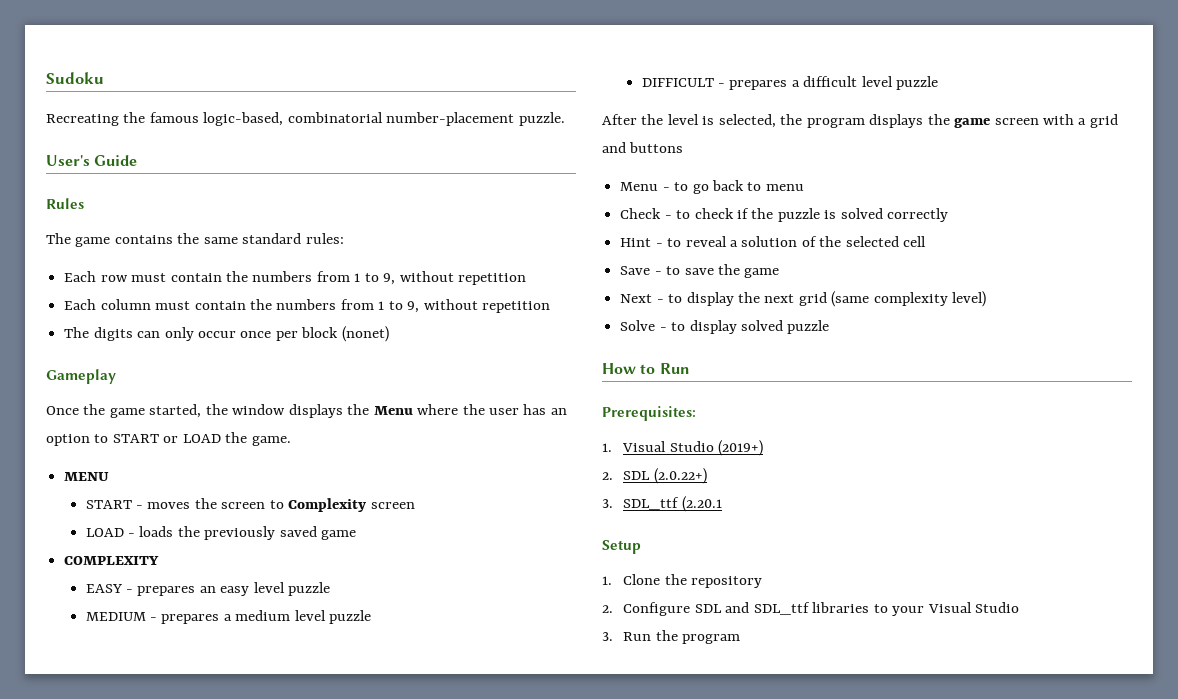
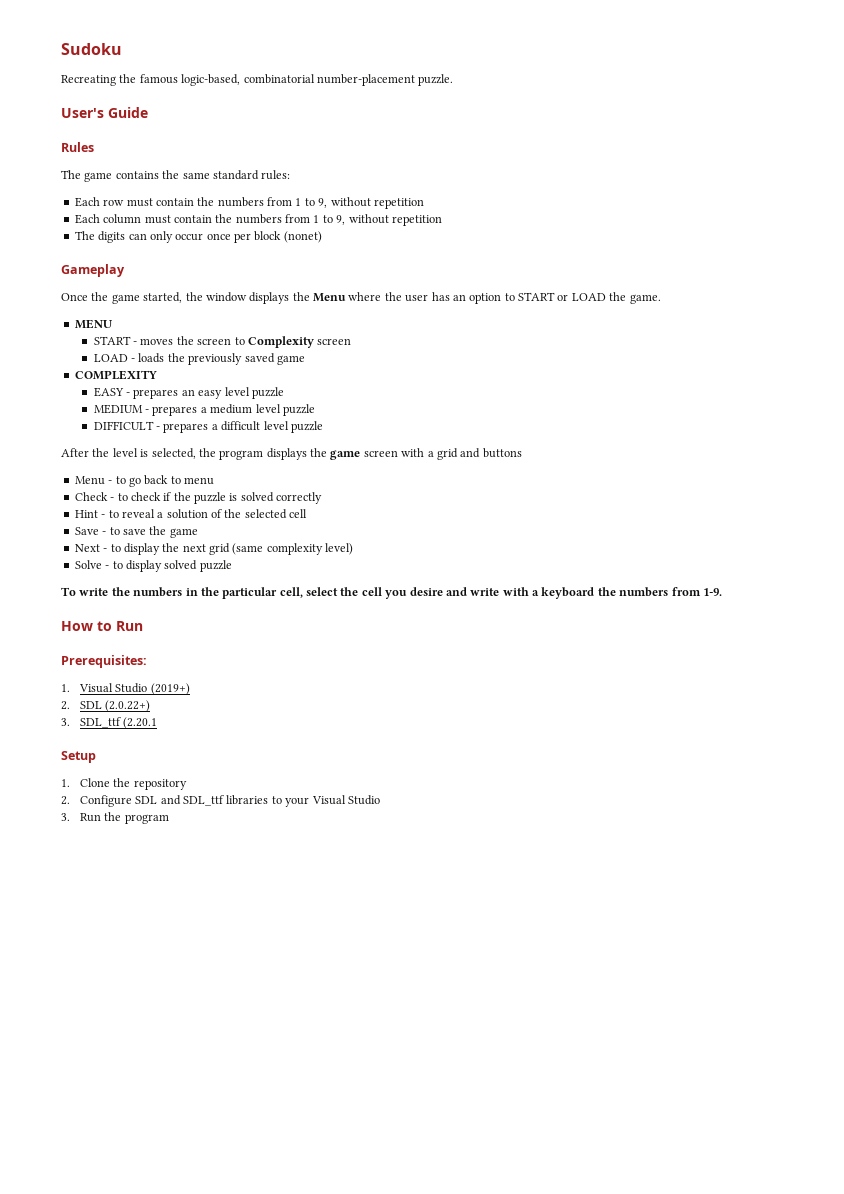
+ To write the numbers in the particular cell, select the cell you desire and write with a keyboard the numbers from 1-9.

